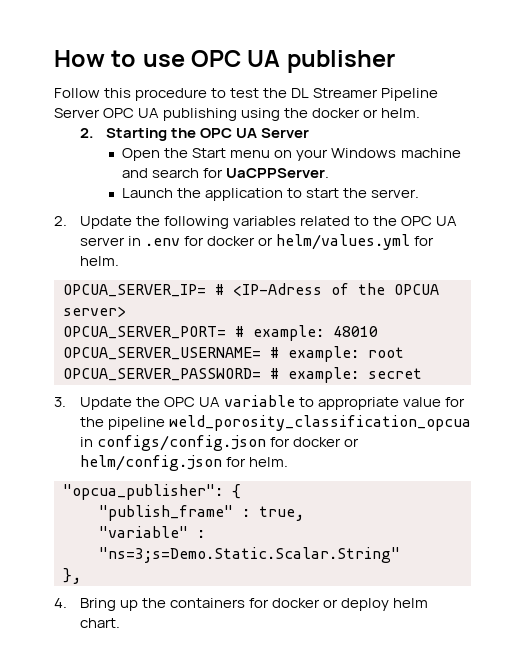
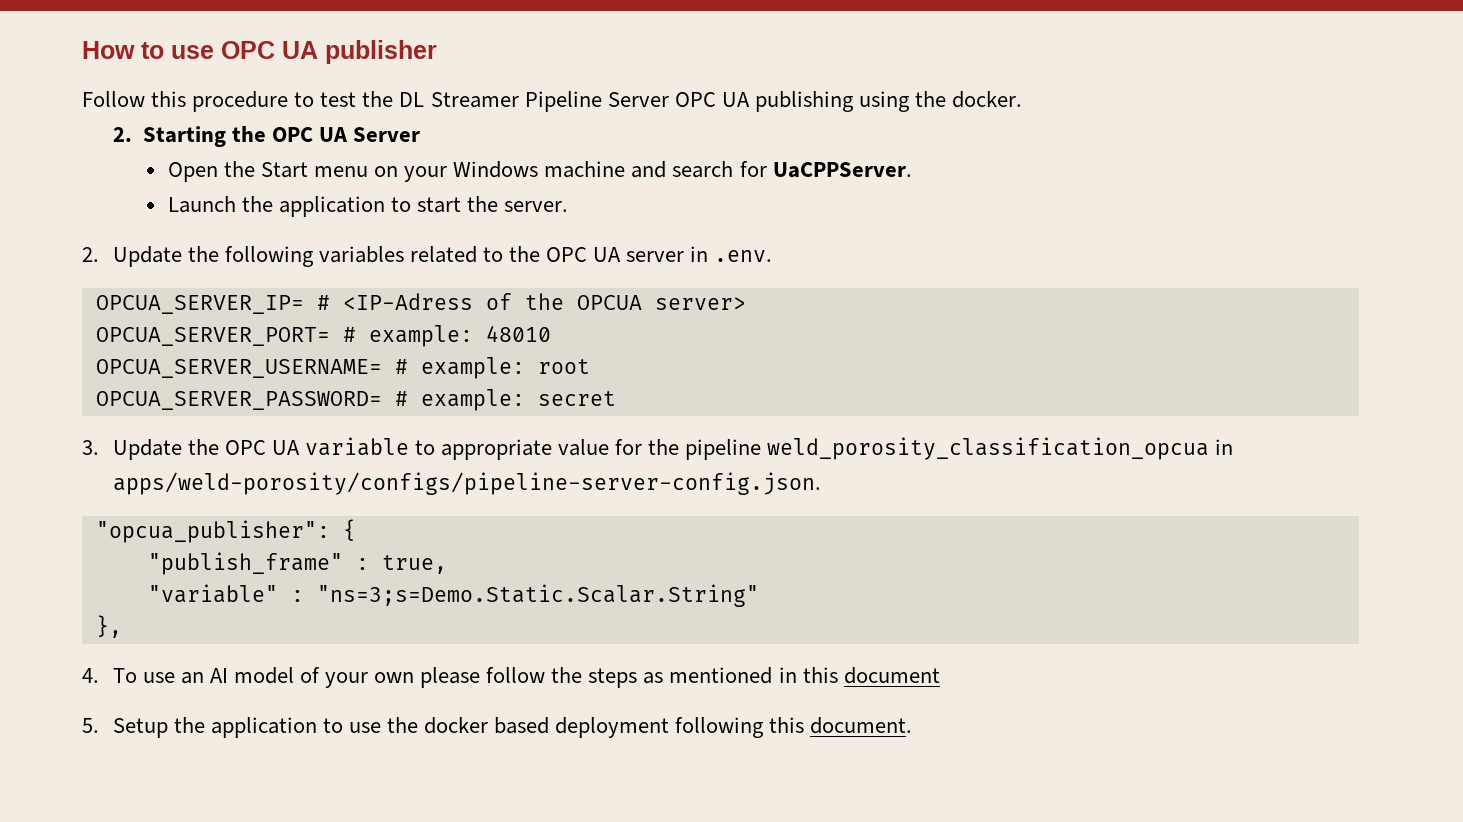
- Follow this procedure to test the DL Streamer Pipeline Server OPC UA publishing using the docker or helm.
+ Follow this procedure to test the DL Streamer Pipeline Server OPC UA publishing using the docker.
- 2. Update the following variables related to the OPC UA server in .env for docker or helm/values.yml for helm.
+ 2. Update the following variables related to the OPC UA server in .env.
- 3. Update the OPC UA variable to appropriate value for the pipeline weld_porosity_classification_opcua in configs/config.json for docker or helm/config.json for helm.
+ 3. Update the OPC UA variable to appropriate value for the pipeline weld_porosity_classification_opcua in apps/weld-porosity/configs/pipeline-server-config.json.
- 4. Bring up the containers for docker or deploy helm chart.
+ 4. To use an AI model of your own please follow the steps as mentioned in this document
+ 5. Setup the application to use the docker based deployment following this document.

